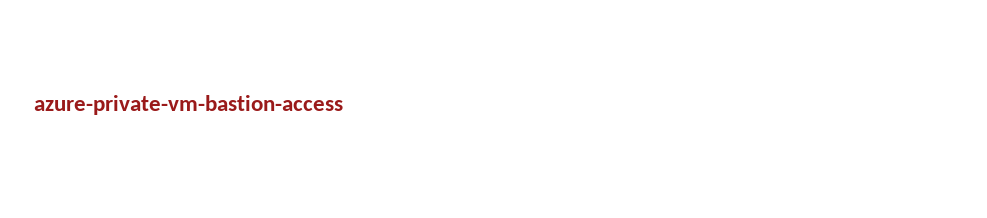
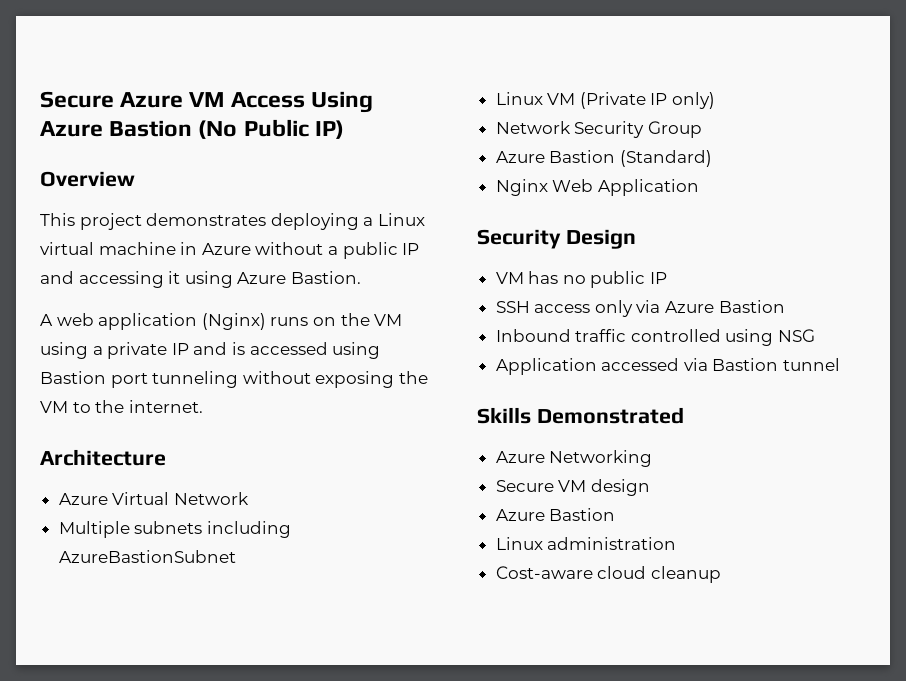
- azure-private-vm-bastion-access
+ Secure Azure VM Access Using Azure Bastion (No Public IP)
+ Overview
+ This project demonstrates deploying a Linux virtual machine in Azure without a public IP and accessing it using Azure Bastion.
+ A web application (Nginx) runs on the VM using a private IP and is accessed using Bastion port tunneling without exposing the VM to the internet.
+ Architecture
+ Azure Virtual Network
+ Multiple subnets including AzureBastionSubnet
+ Linux VM (Private IP only)
+ Network Security Group
+ Azure Bastion (Standard)
+ Nginx Web Application
+ Security Design
+ VM has no public IP
+ SSH access only via Azure Bastion
+ Inbound traffic controlled using NSG
+ Application accessed via Bastion tunnel
+ Skills Demonstrated
+ Azure Networking
+ Secure VM design
+ Azure Bastion
+ Linux administration
+ Cost-aware cloud cleanup

